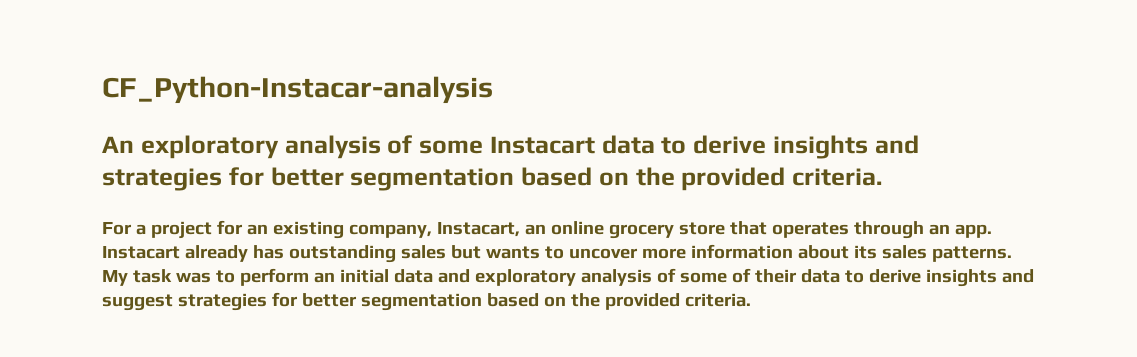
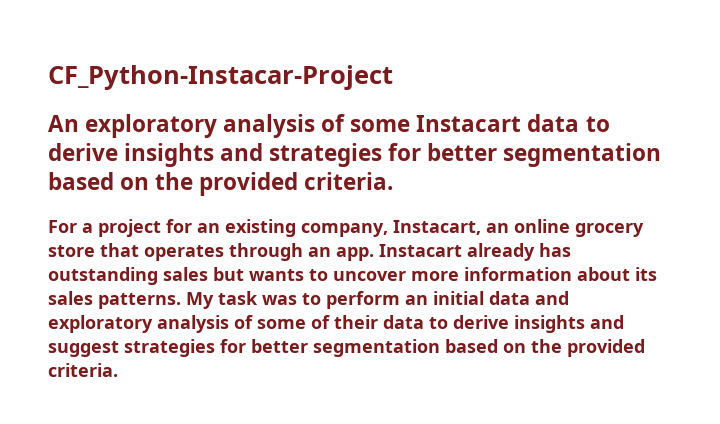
- CF_Python-Instacar-analysis
+ CF_Python-Instacar-Project

